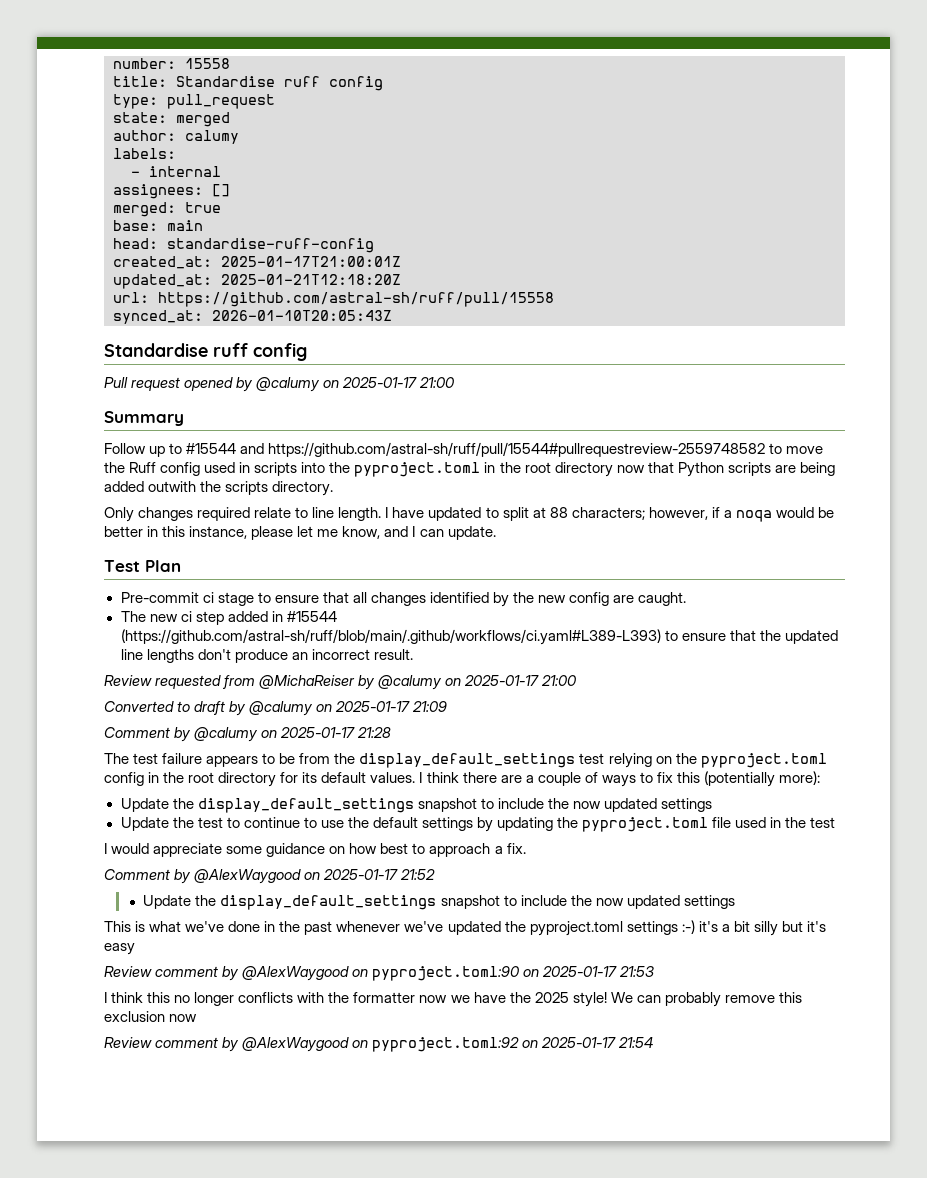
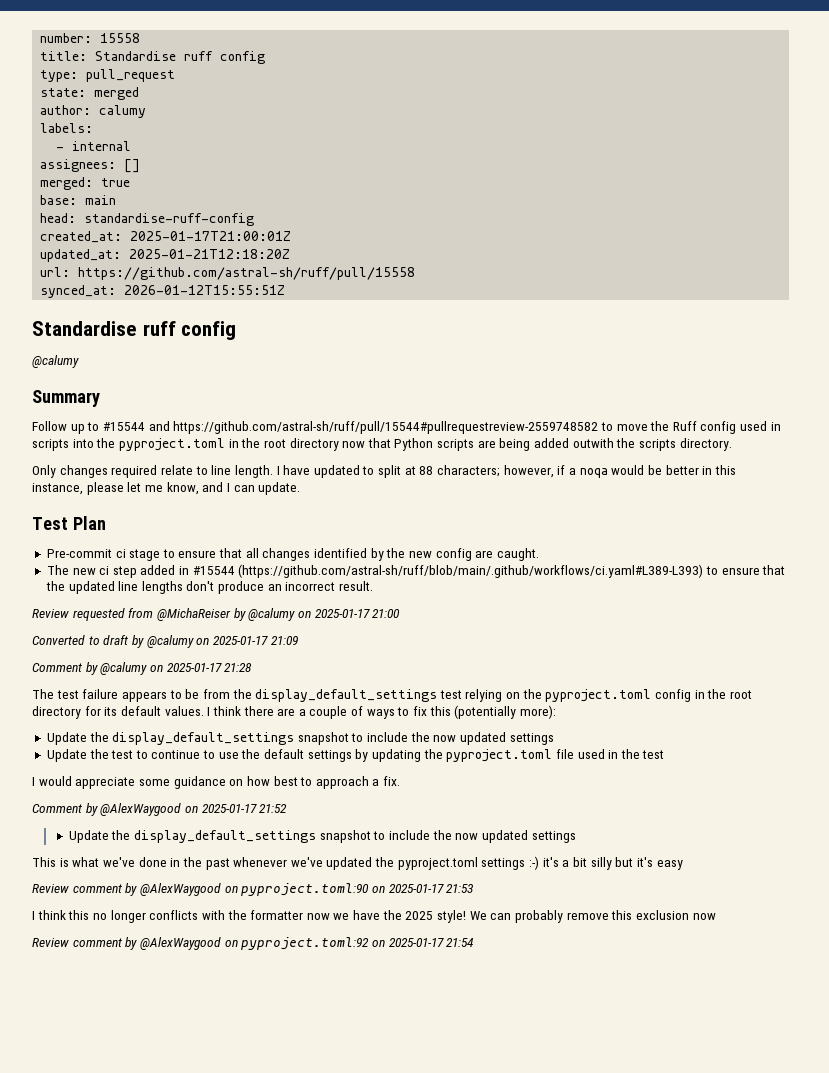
- synced_at: 2026-01-10T20:05:43Z
+ synced_at: 2026-01-12T15:55:51Z
  Standardise ruff config
- Pull request opened by @calumy on 2025-01-17 21:00
+ @calumy

